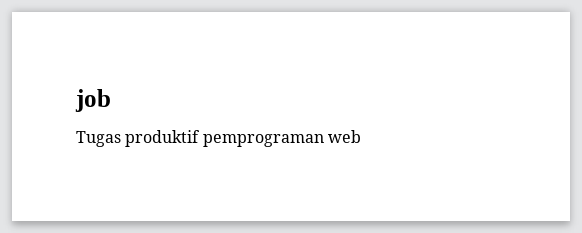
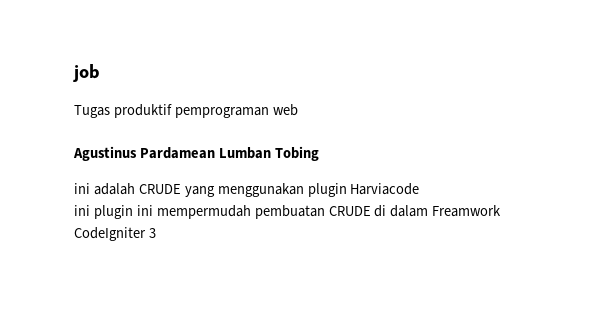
+ Agustinus Pardamean Lumban Tobing
+ ini adalah CRUDE yang menggunakan plugin Harviacode
+ ini plugin ini mempermudah pembuatan CRUDE di dalam Freamwork CodeIgniter 3

